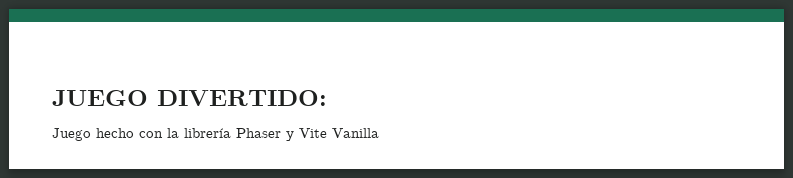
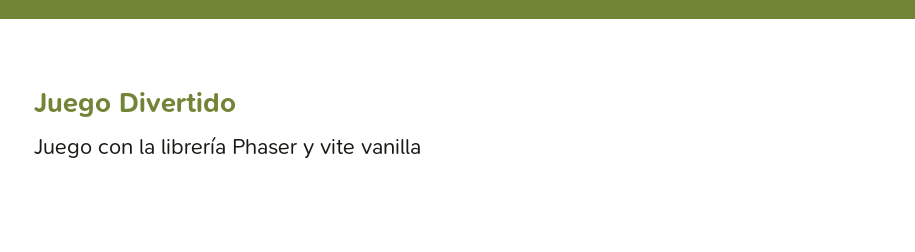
- JUEGO DIVERTIDO:
- Juego hecho con la librería Phaser y Vite Vanilla
+ Juego Divertido
+ Juego con la librería Phaser y vite vanilla

